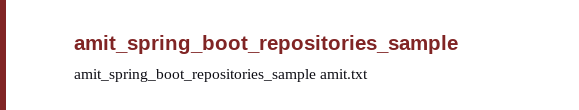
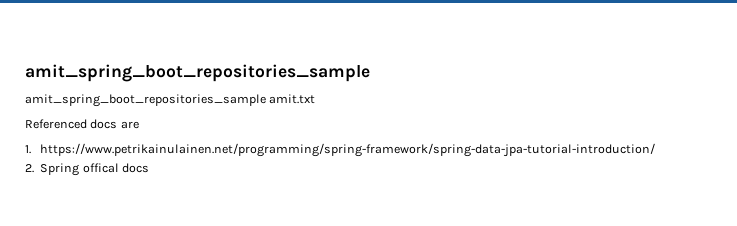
+ Referenced docs are
+ 1. https://www.petrikainulainen.net/programming/spring-framework/spring-data-jpa-tutorial-introduction/
+ 2. Spring offical docs

